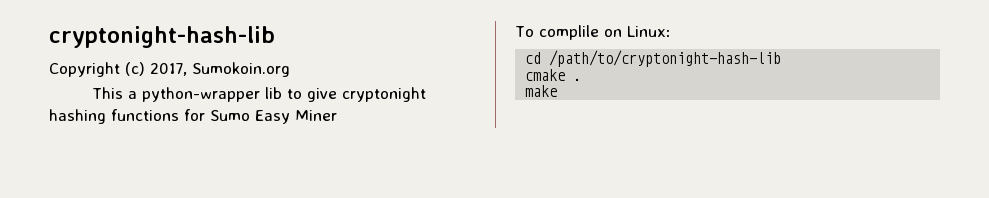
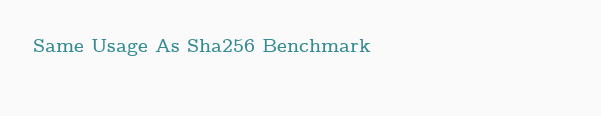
- cryptonight-hash-lib
- Copyright (c) 2017, Sumokoin.org
- This a python-wrapper lib to give cryptonight hashing functions for Sumo Easy Miner
- To complile on Linux:
- cd /path/to/cryptonight-hash-lib
- cmake .
- make
+ Same Usage As Sha256 Benchmark

